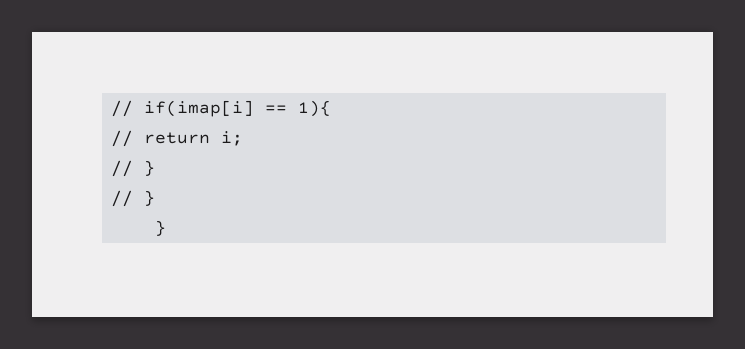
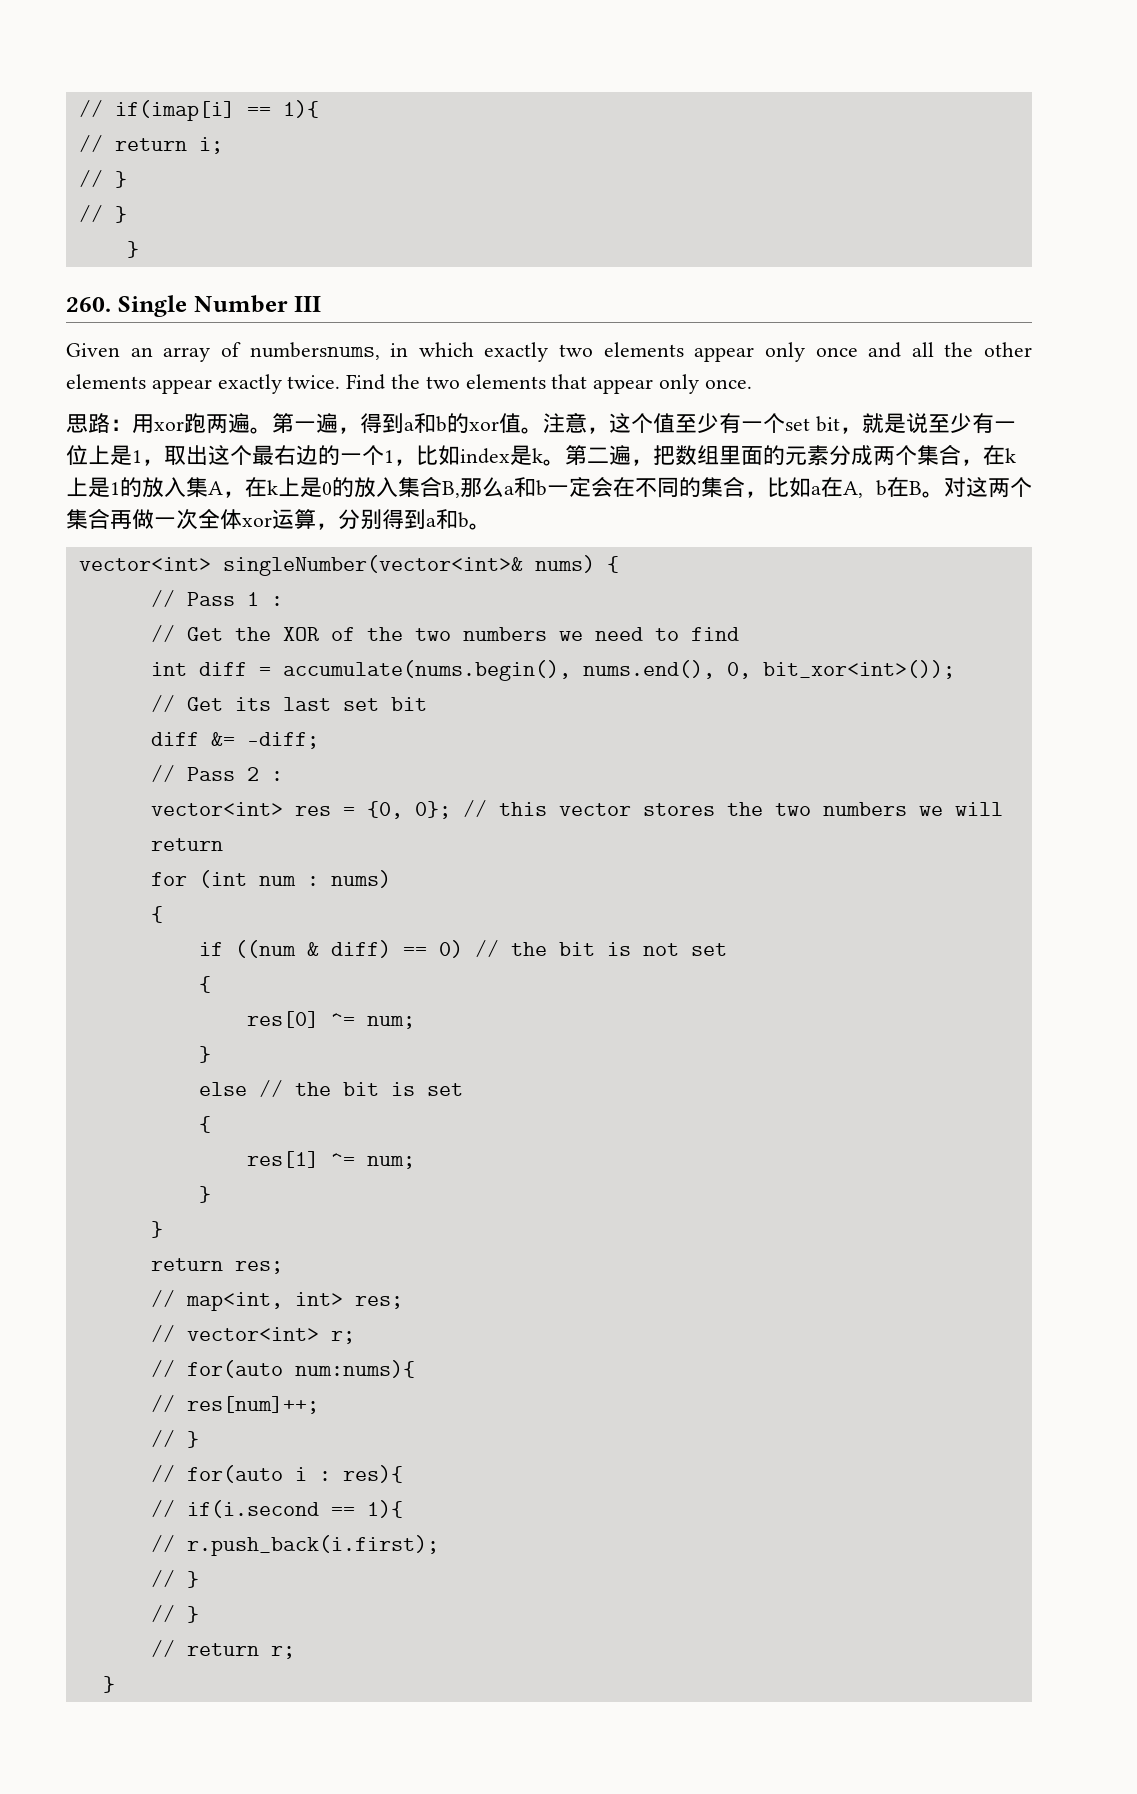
+ 260. Single Number III
+ Given an array of numbersnums, in which exactly two elements appear only once and all the other elements appear exactly twice. Find the two elements that appear only once.
+ 思路：用xor跑两遍。第一遍，得到a和b的xor值。注意，这个值至少有一个set bit，就是说至少有一位上是1，取出这个最右边的一个1，比如index是k。第二遍，把数组里面的元素分成两个集合，在k上是1的放入集A，在k上是0的放入集合B,那么a和b一定会在不同的集合，比如a在A, b在B。对这两个集合再做一次全体xor运算，分别得到a和b。
+ vector<int> singleNumber(vector<int>& nums) {
+ // Pass 1 :
+ // Get the XOR of the two numbers we need to find
+ int diff = accumulate(nums.begin(), nums.end(), 0, bit_xor<int>());
+ // Get its last set bit
+ diff &= -diff;
+ // Pass 2 :
+ vector<int> res = {0, 0}; // this vector stores the two numbers we will return
+ for (int num : nums)
+ {
+ if ((num & diff) == 0) // the bit is not set
+ {
+ res[0] ^= num;
+ }
+ else // the bit is set
+ {
+ res[1] ^= num;
+ }
+ }
+ return res;
+ // map<int, int> res;
+ // vector<int> r;
+ // for(auto num:nums){
+ // res[num]++;
+ // }
+ // for(auto i : res){
+ // if(i.second == 1){
+ // r.push_back(i.first);
+ // }
+ // }
+ // return r;
+ }

